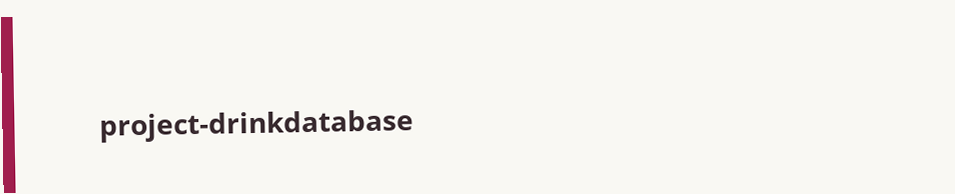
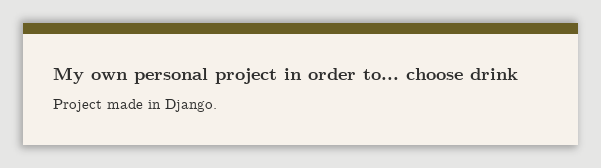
- project-drinkdatabase
+ My own personal project in order to... choose drink
+ Project made in Django.

